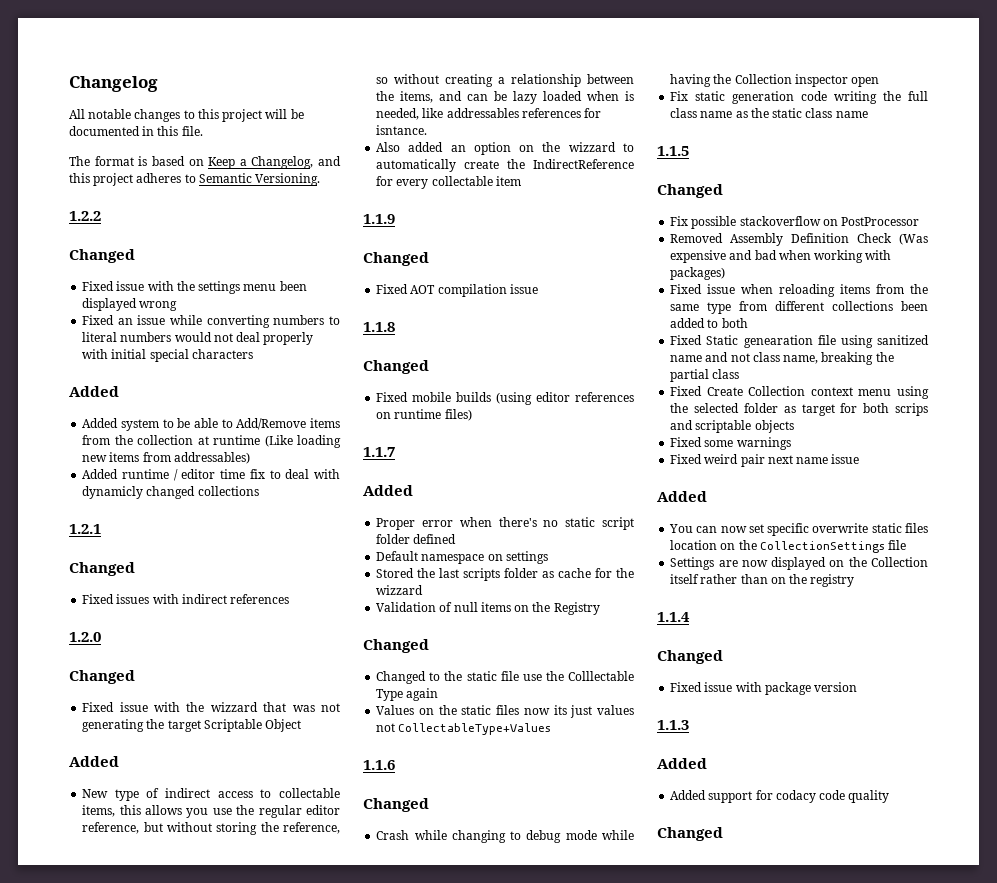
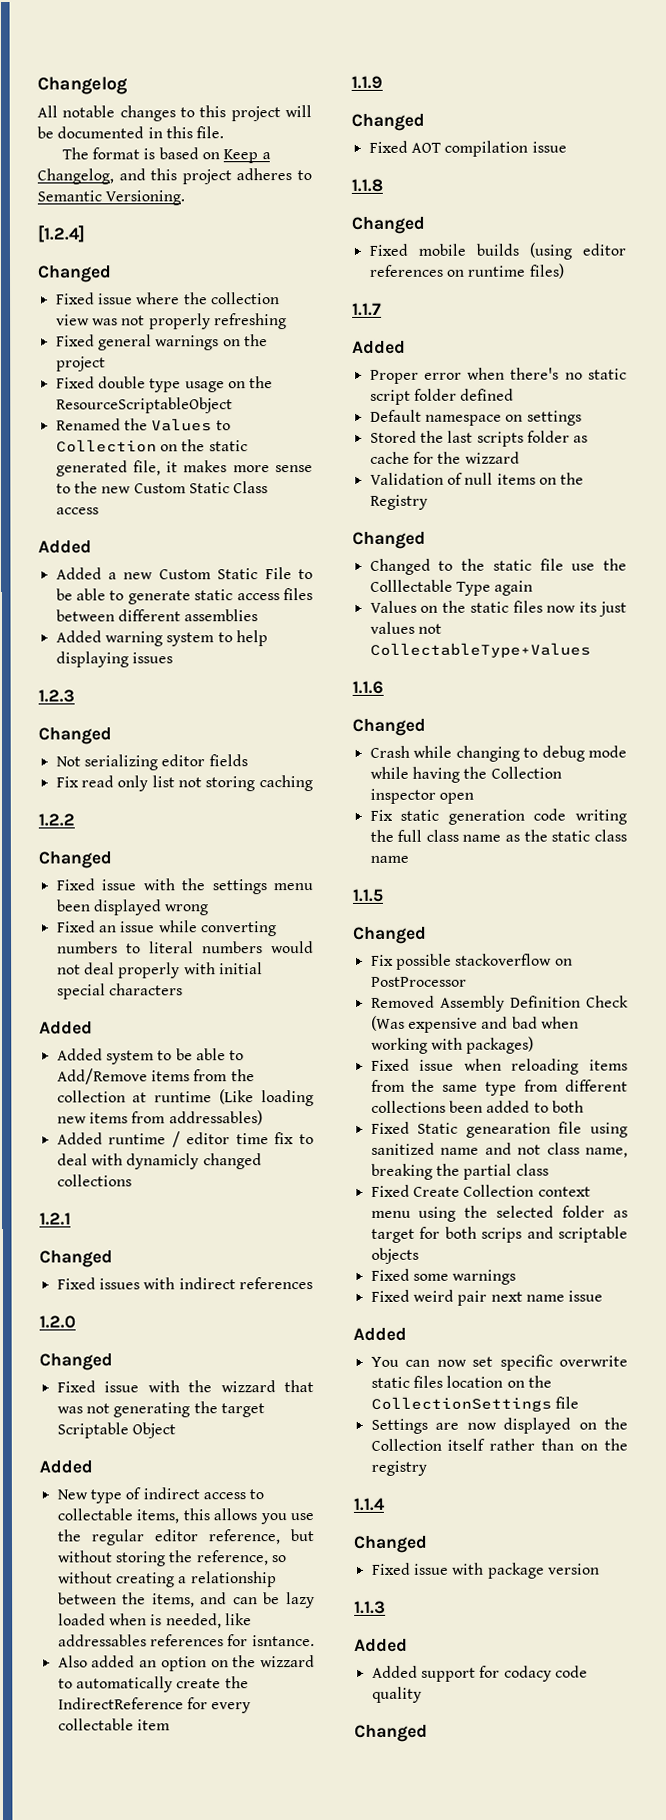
+ [1.2.4]
+ Changed
+ Fixed issue where the collection view was not properly refreshing
+ Fixed general warnings on the project
+ Fixed double type usage on the ResourceScriptableObject
+ Renamed the Values to Collection on the static generated file, it makes more sense to the new Custom Static Class access
+ Added
+ Added a new Custom Static File to be able to generate static access files between different assemblies
+ Added warning system to help displaying issues
+ 1.2.3
+ Changed
+ Not serializing editor fields
+ Fix read only list not storing caching

